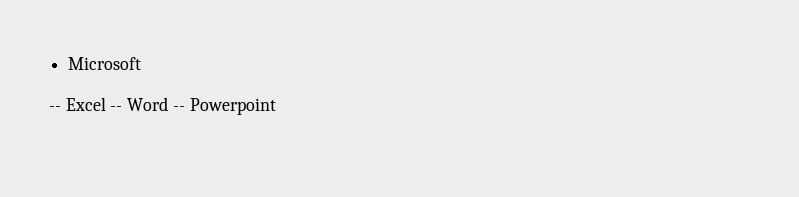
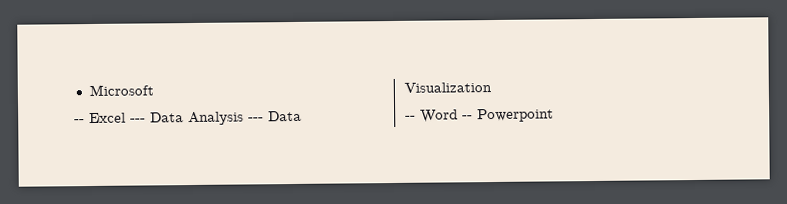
- -- Excel -- Word -- Powerpoint
+ -- Excel --- Data Analysis --- Data Visualization
+ -- Word -- Powerpoint

